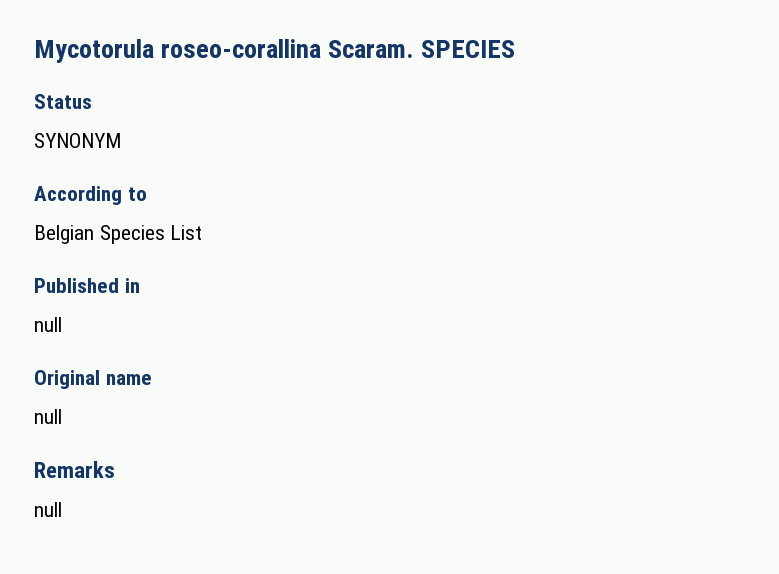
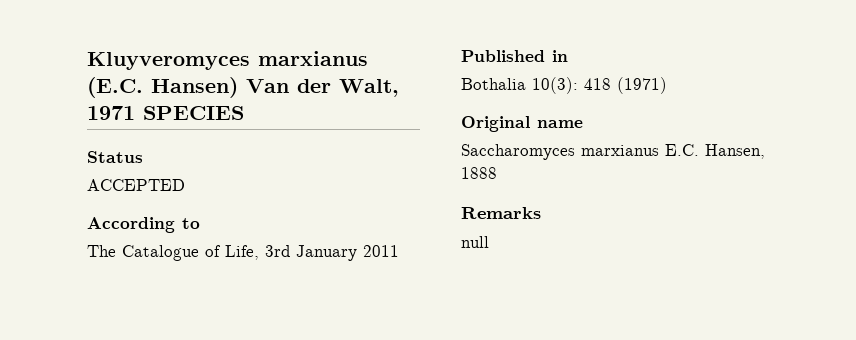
- Mycotorula roseo-corallina Scaram. SPECIES
+ Kluyveromyces marxianus (E.C. Hansen) Van der Walt, 1971 SPECIES
- SYNONYM
+ ACCEPTED
- Belgian Species List
+ The Catalogue of Life, 3rd January 2011
  Published in
- null
+ Bothalia 10(3): 418 (1971)
  Original name
- null
+ Saccharomyces marxianus E.C. Hansen, 1888

